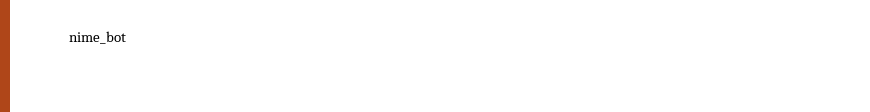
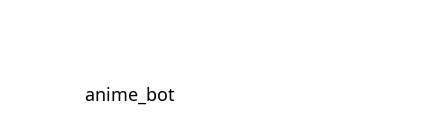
- nime_bot
+ anime_bot

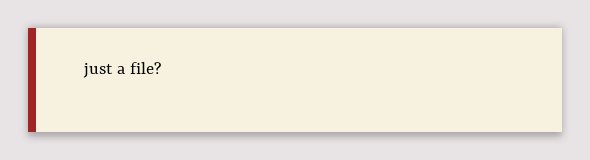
- anime_bot
+ just a file?

